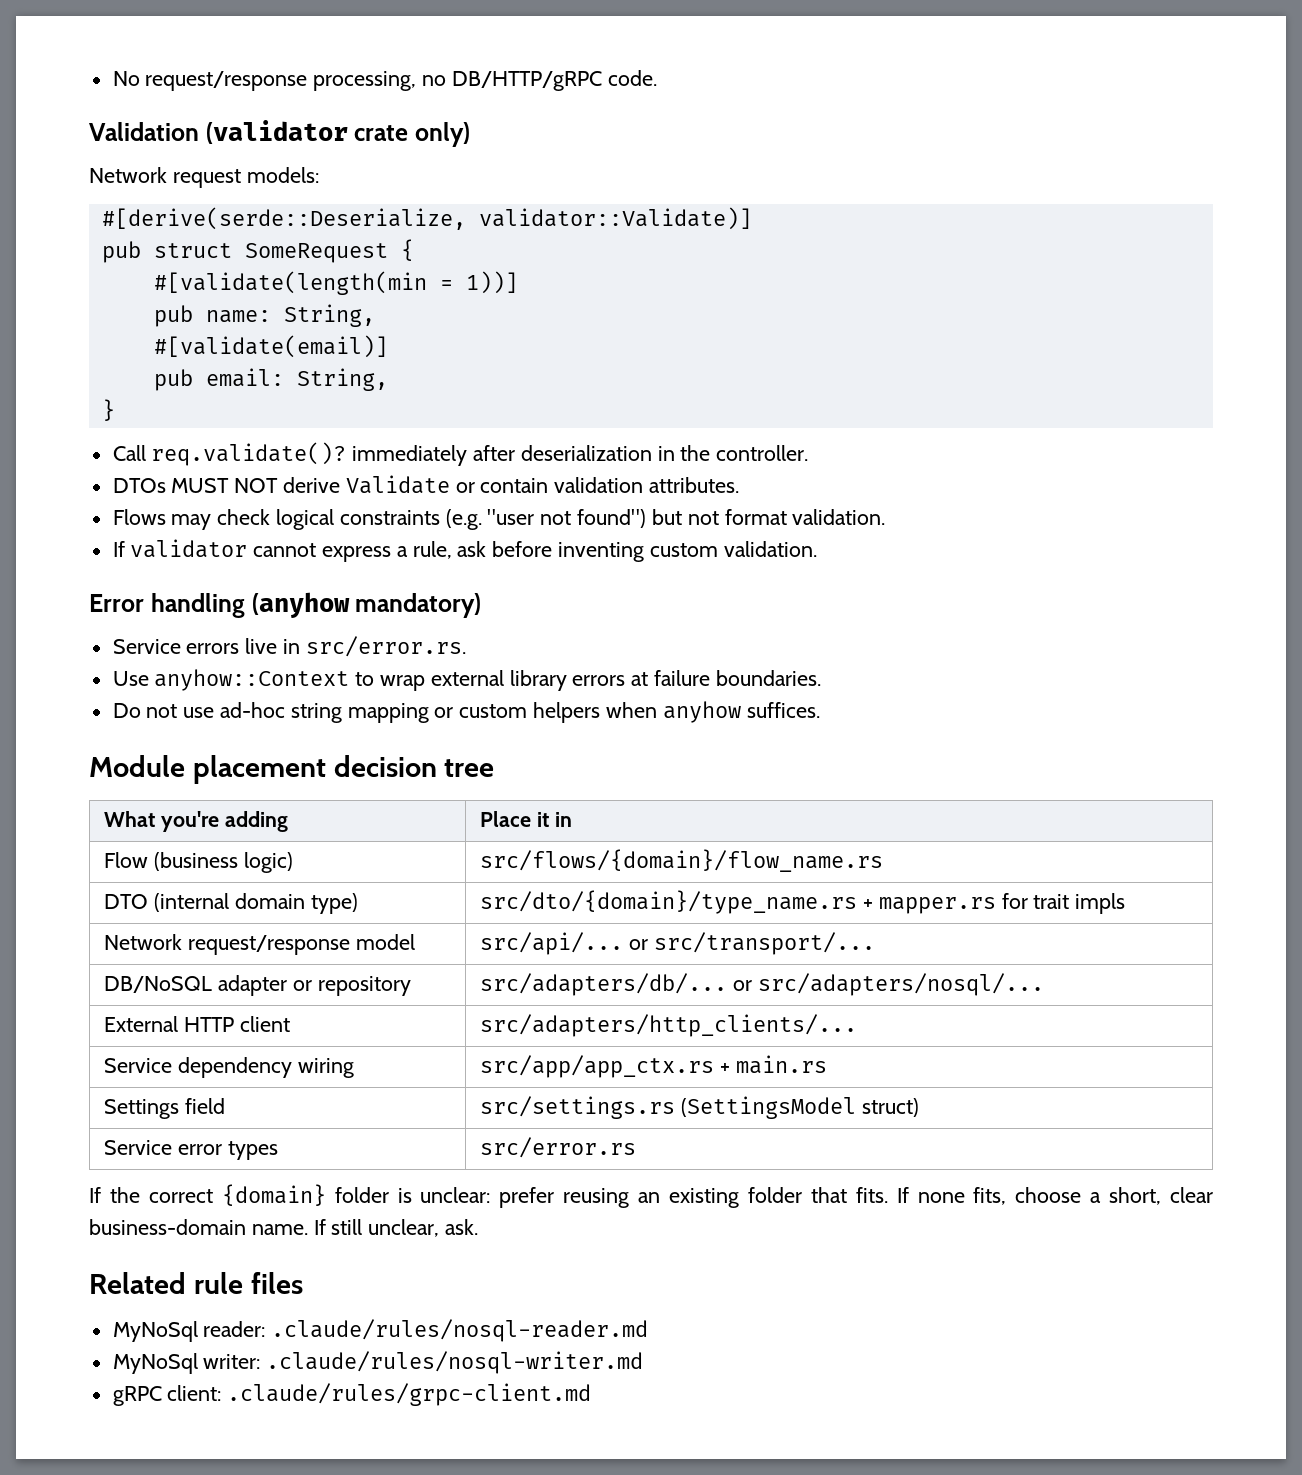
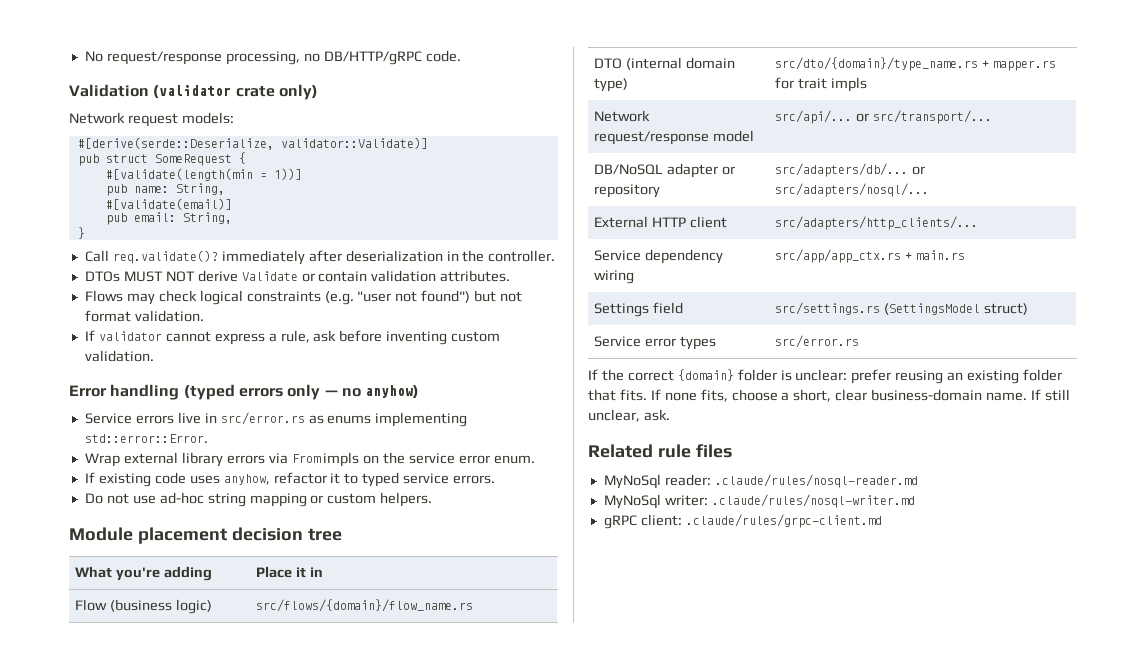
- Error handling (anyhow mandatory)
- Service errors live in src/error.rs.
- Use anyhow::Context to wrap external library errors at failure boundaries.
+ Error handling (typed errors only — no anyhow)
+ Service errors live in src/error.rs as enums implementing std::error::Error.
+ Wrap external library errors via From impls on the service error enum.
+ If existing code uses anyhow, refactor it to typed service errors.
- Do not use ad-hoc string mapping or custom helpers when anyhow suffices.
+ Do not use ad-hoc string mapping or custom helpers.

